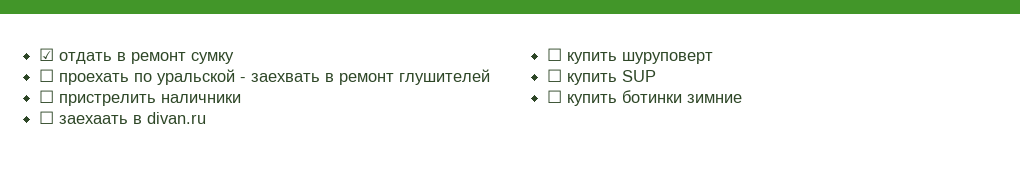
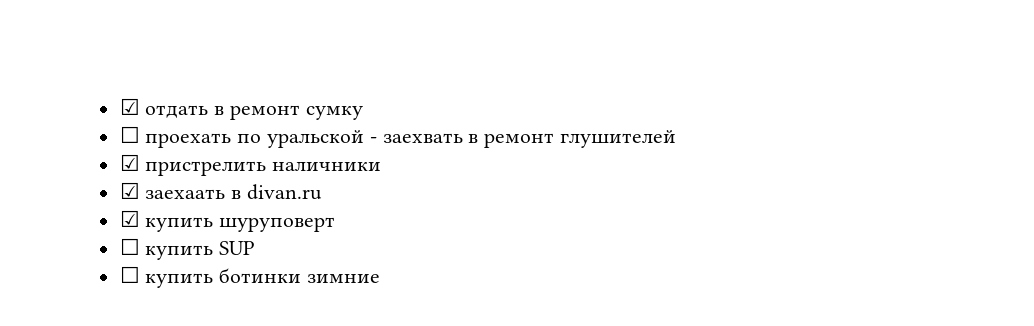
- ☐ пристрелить наличники
+ ☑ пристрелить наличники
- ☐ заехаать в divan.ru
+ ☑ заехаать в divan.ru
- ☐ купить шуруповерт
+ ☑ купить шуруповерт

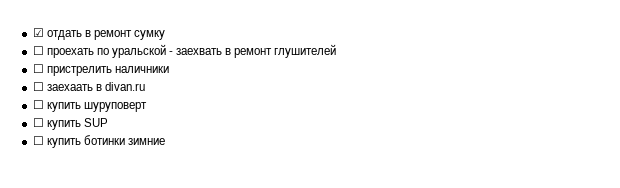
- ☑ пристрелить наличники
+ ☐ пристрелить наличники
- ☑ заехаать в divan.ru
+ ☐ заехаать в divan.ru
- ☑ купить шуруповерт
+ ☐ купить шуруповерт

